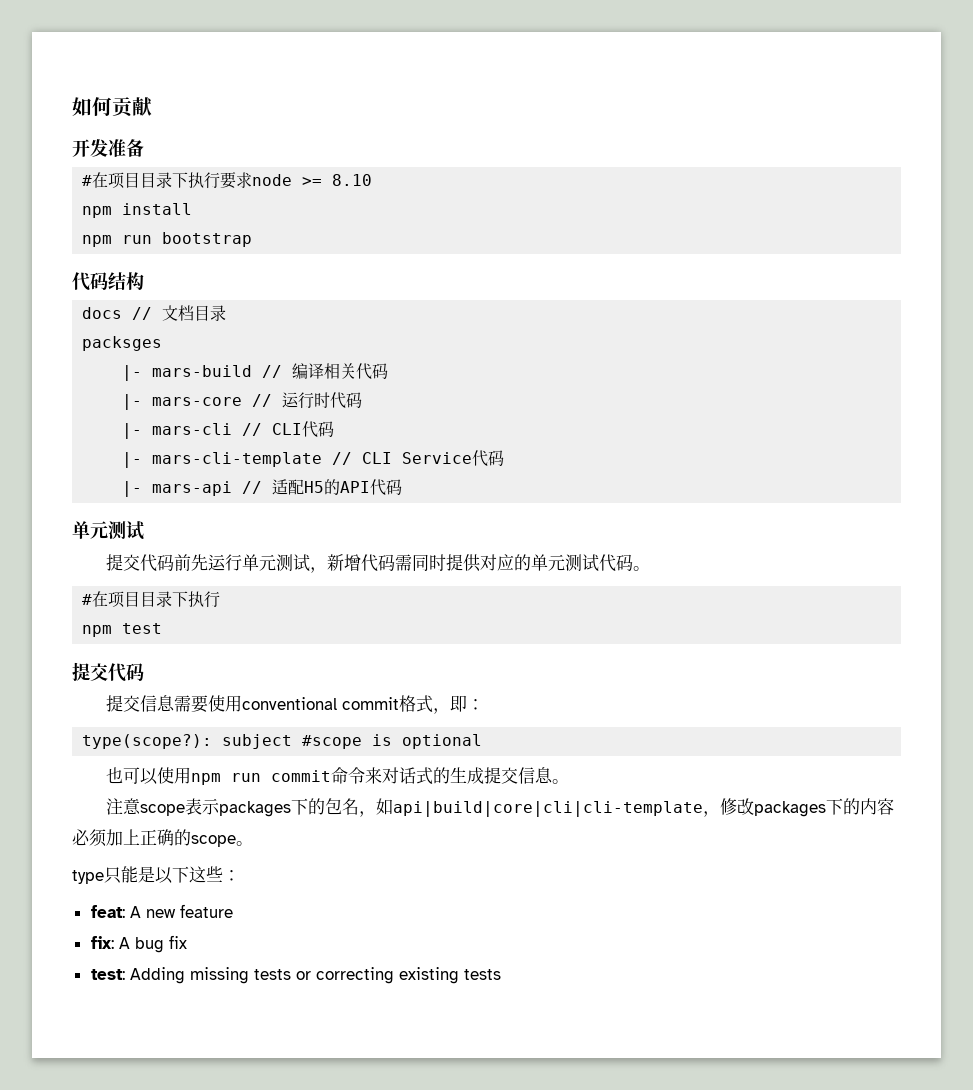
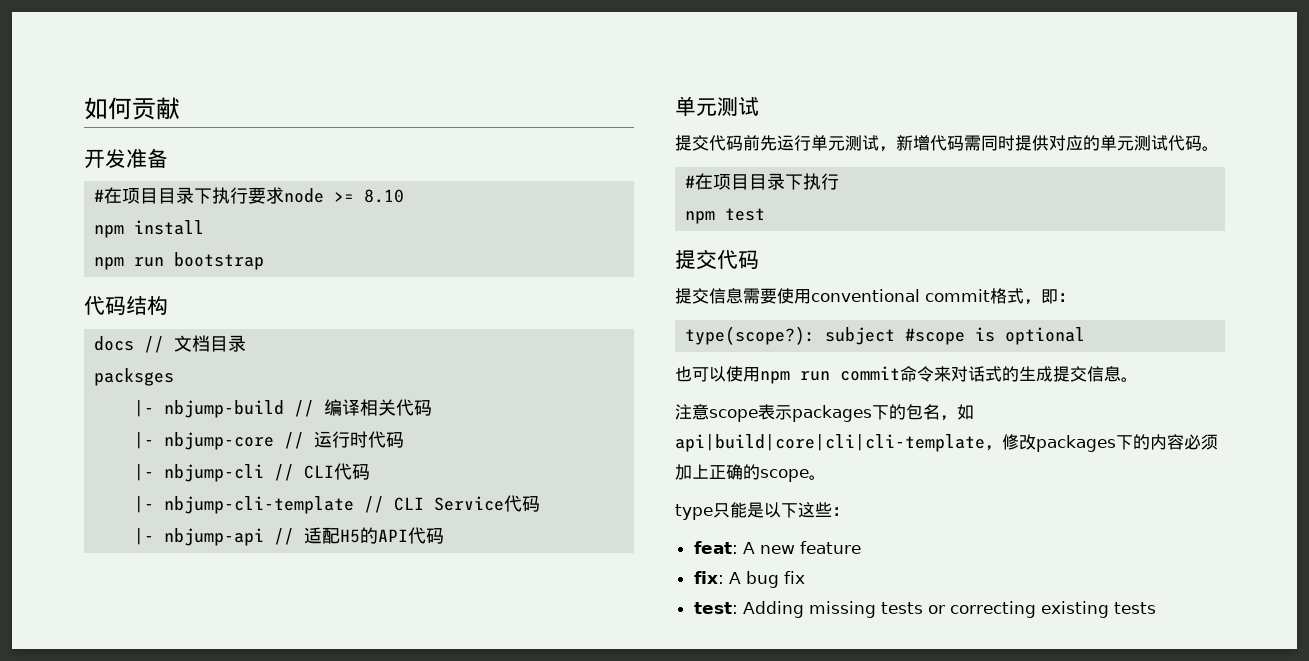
- |- mars-build // 编译相关代码
+ |- nbjump-build // 编译相关代码
- |- mars-core // 运行时代码
+ |- nbjump-core // 运行时代码
- |- mars-cli // CLI代码
+ |- nbjump-cli // CLI代码
- |- mars-cli-template // CLI Service代码
+ |- nbjump-cli-template // CLI Service代码
- |- mars-api // 适配H5的API代码
+ |- nbjump-api // 适配H5的API代码

